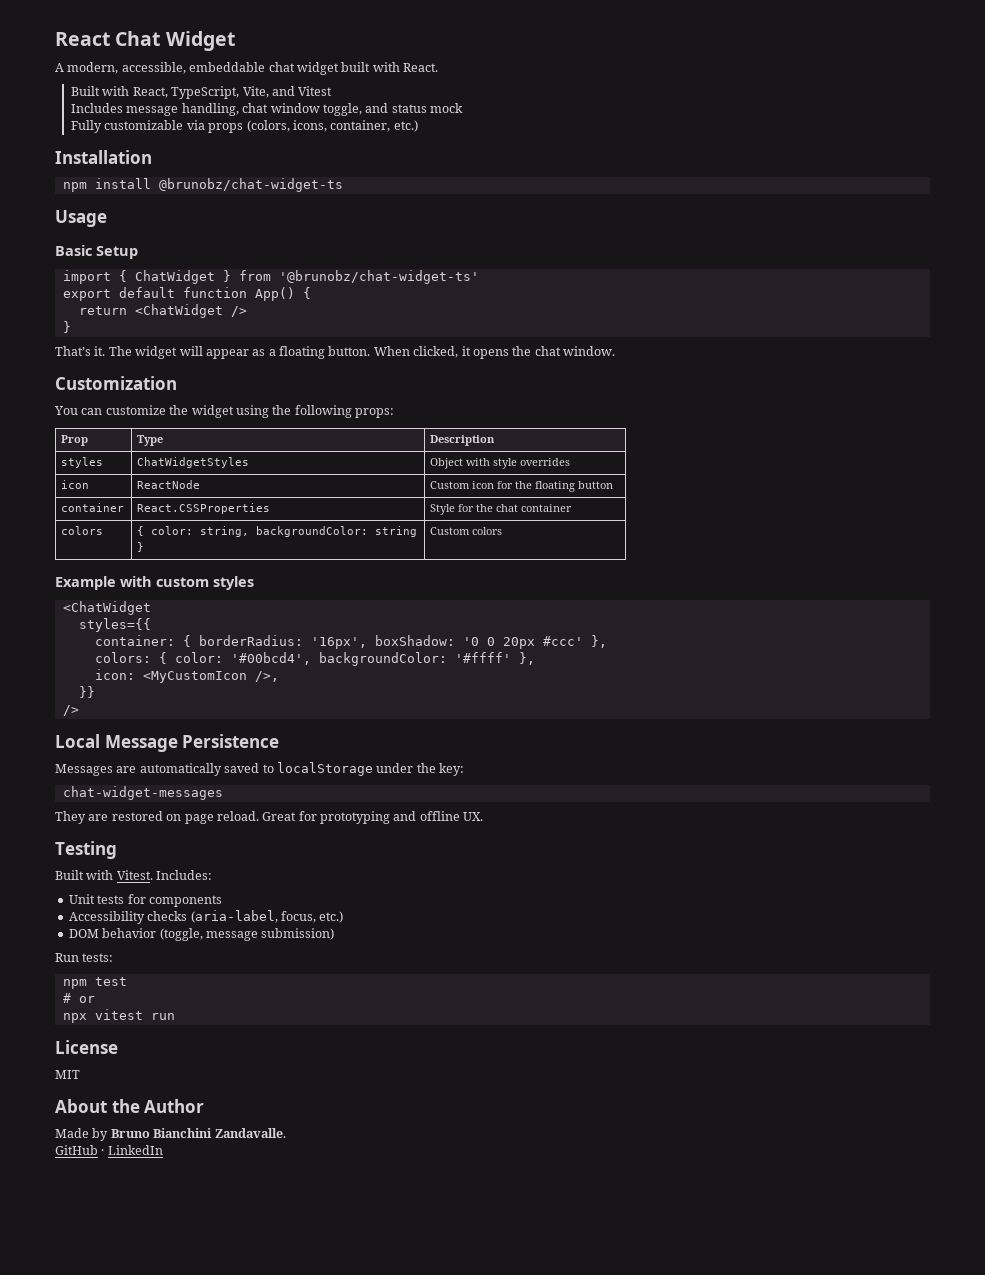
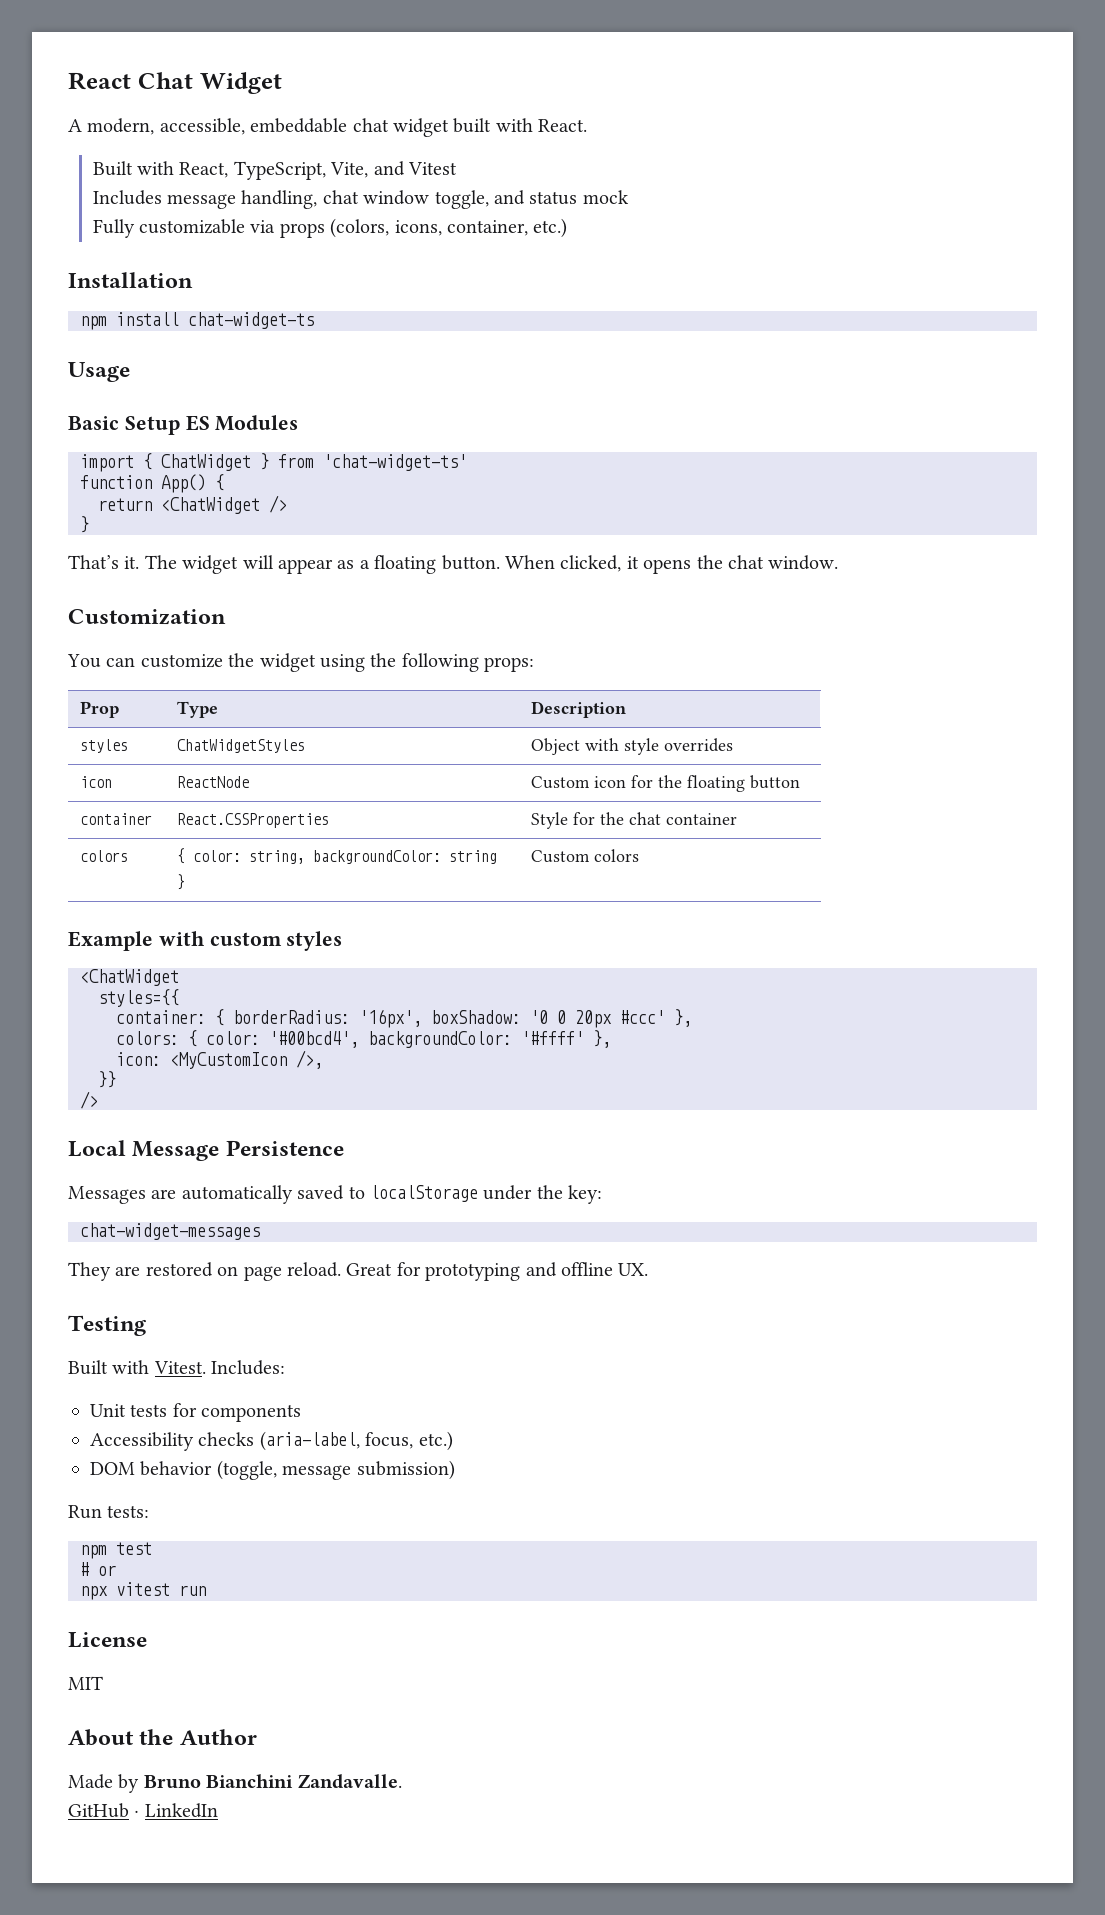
- npm install @brunobz/chat-widget-ts
+ npm install chat-widget-ts
- Basic Setup
+ Basic Setup ES Modules
- import { ChatWidget } from '@brunobz/chat-widget-ts'
- export default function App() {
+ import { ChatWidget } from 'chat-widget-ts'
+ function App() {

